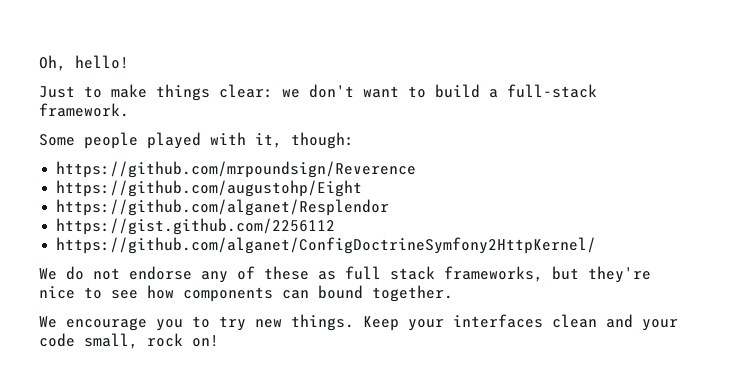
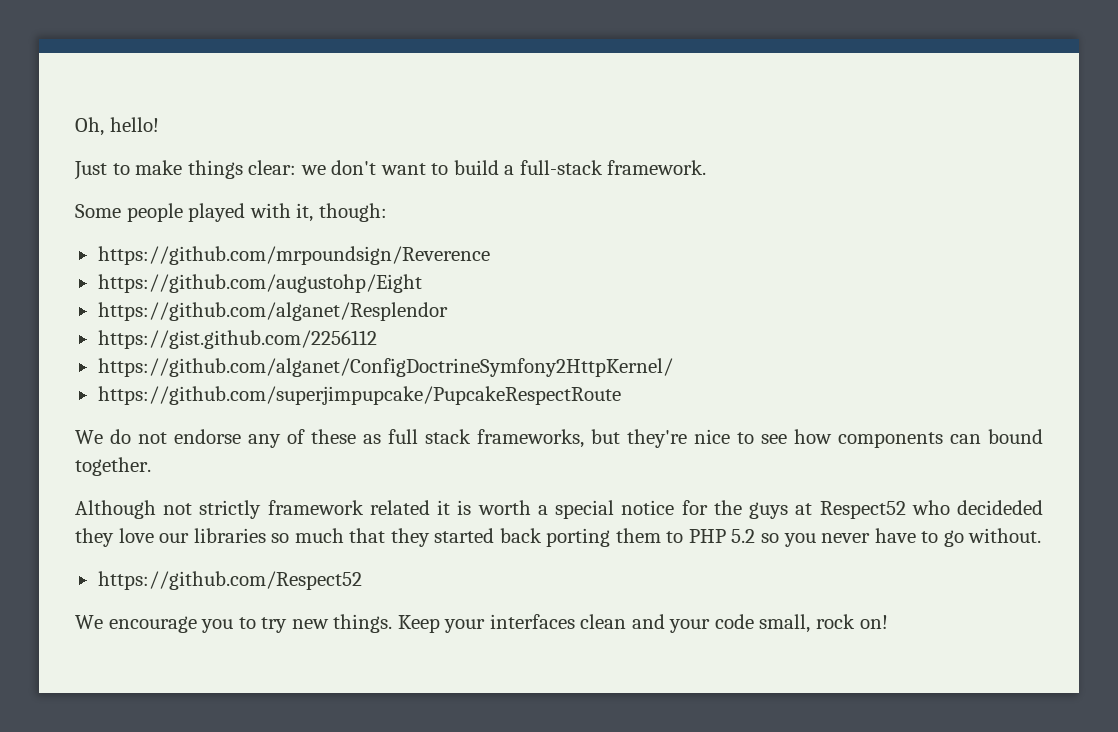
+ https://github.com/superjimpupcake/PupcakeRespectRoute
+ Although not strictly framework related it is worth a special notice for the guys at Respect52 who decideded they love our libraries so much that they started back porting them to PHP 5.2 so you never have to go without.
+ https://github.com/Respect52

